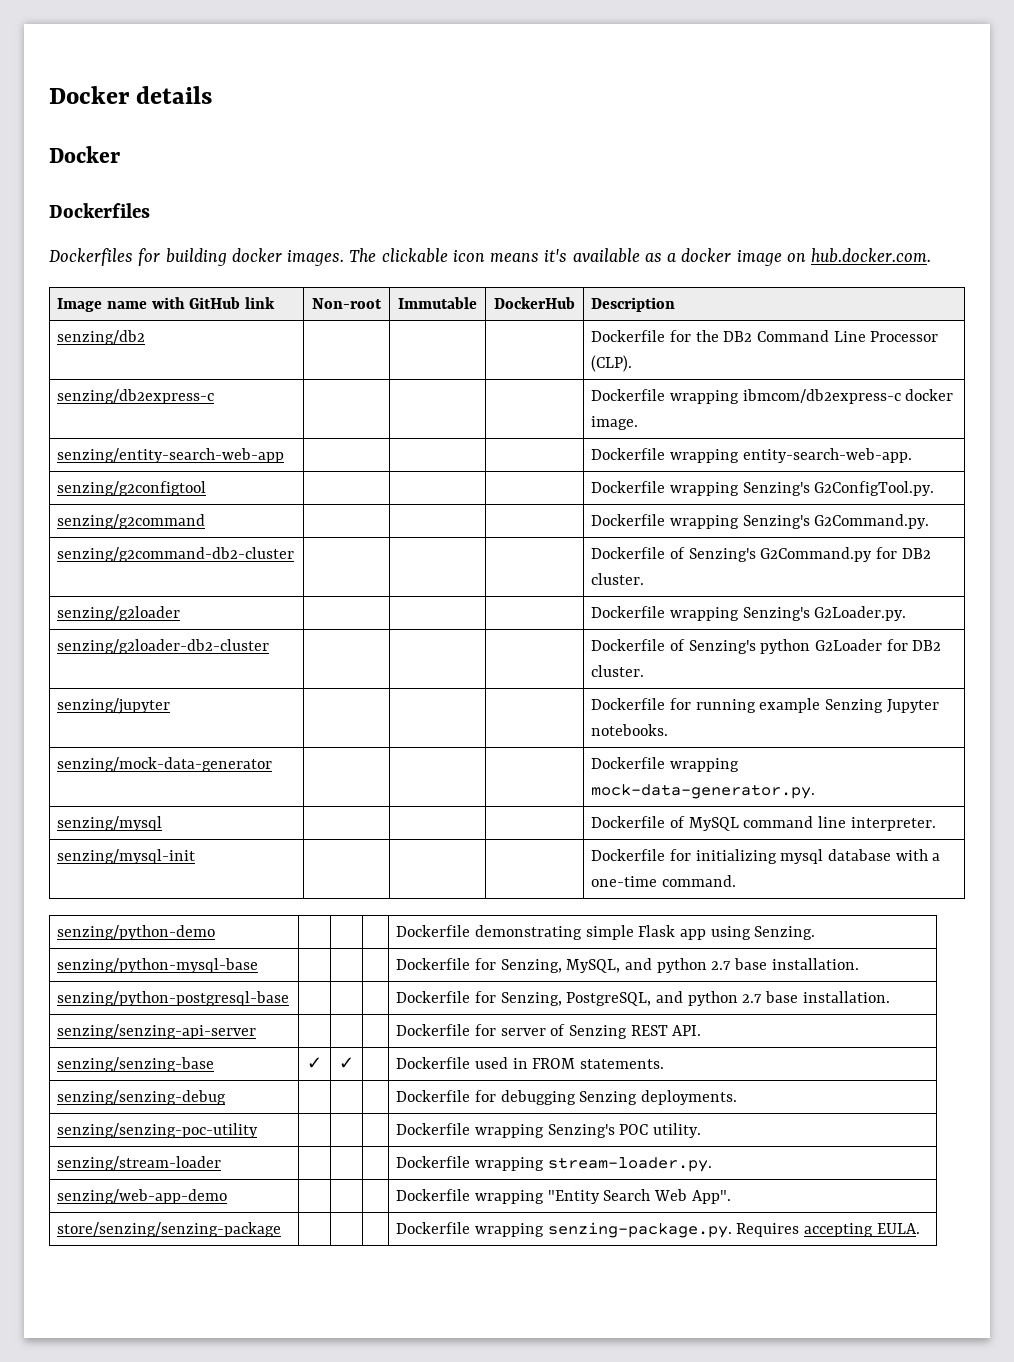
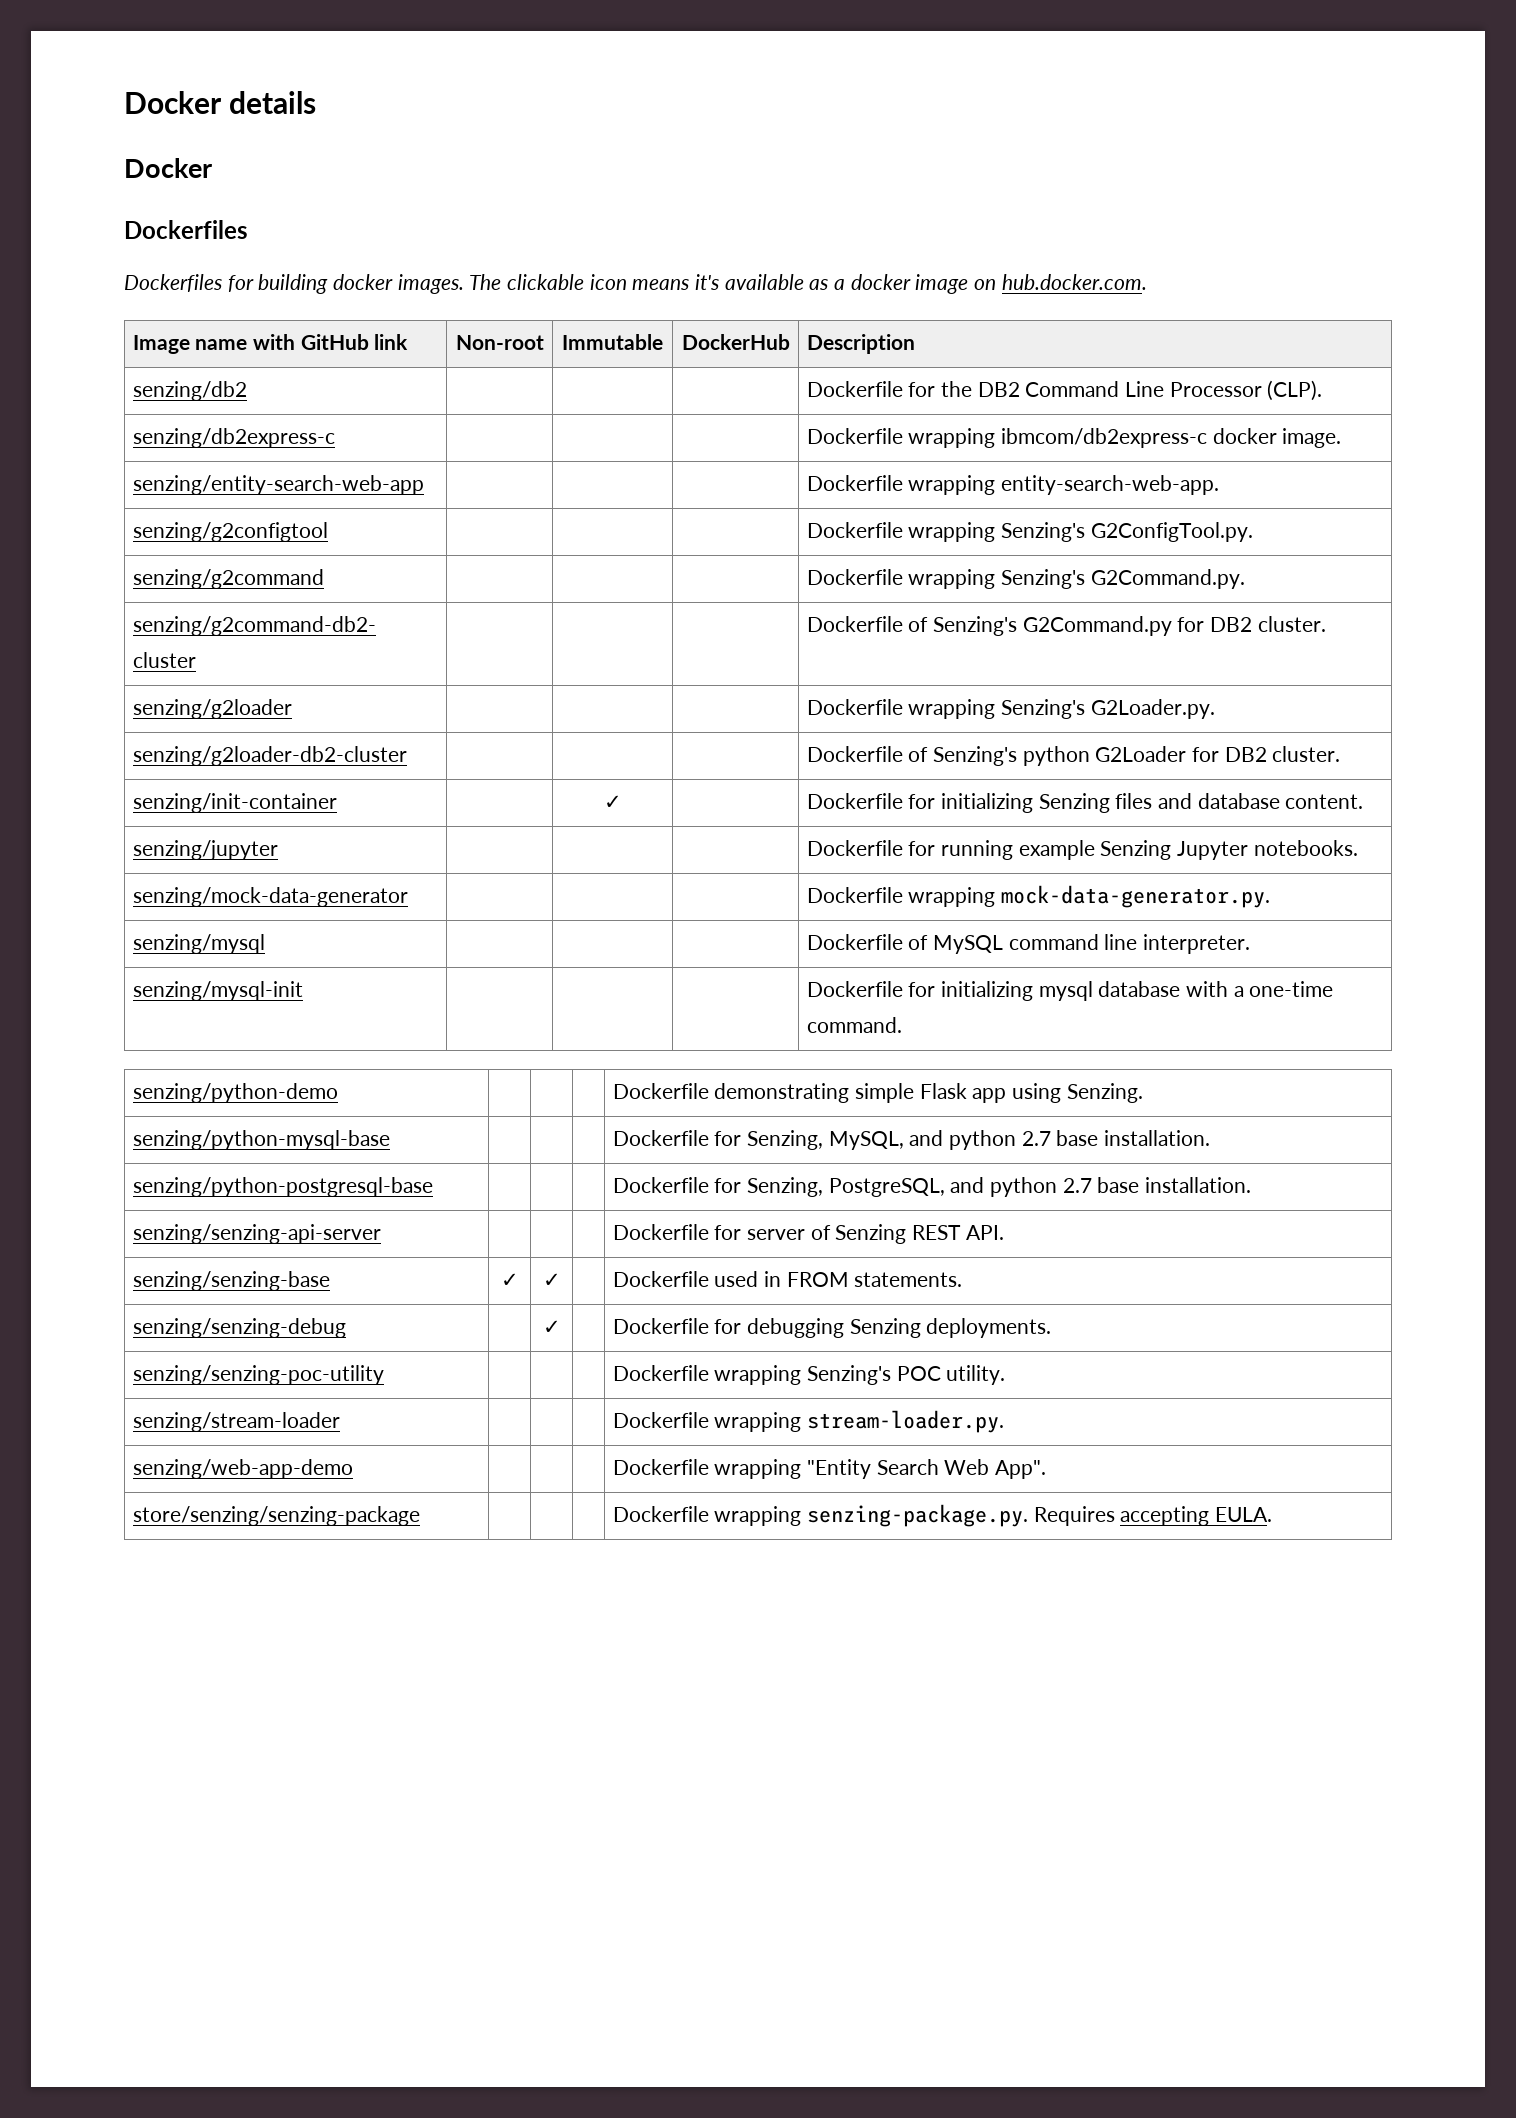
+ senzing/init-container | | ✓ | | Dockerfile for initializing Senzing files and database content.
- senzing/senzing-debug | | | | Dockerfile for debugging Senzing deployments.
+ senzing/senzing-debug | | ✓ | | Dockerfile for debugging Senzing deployments.

